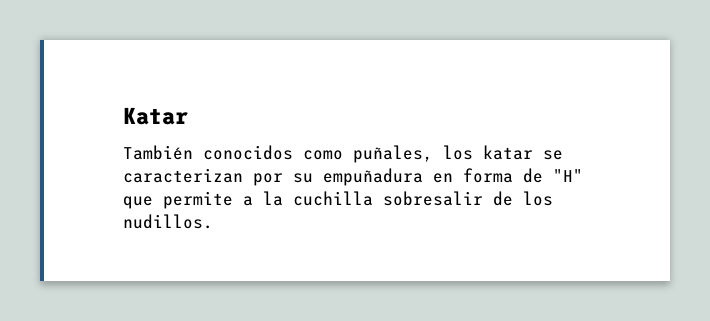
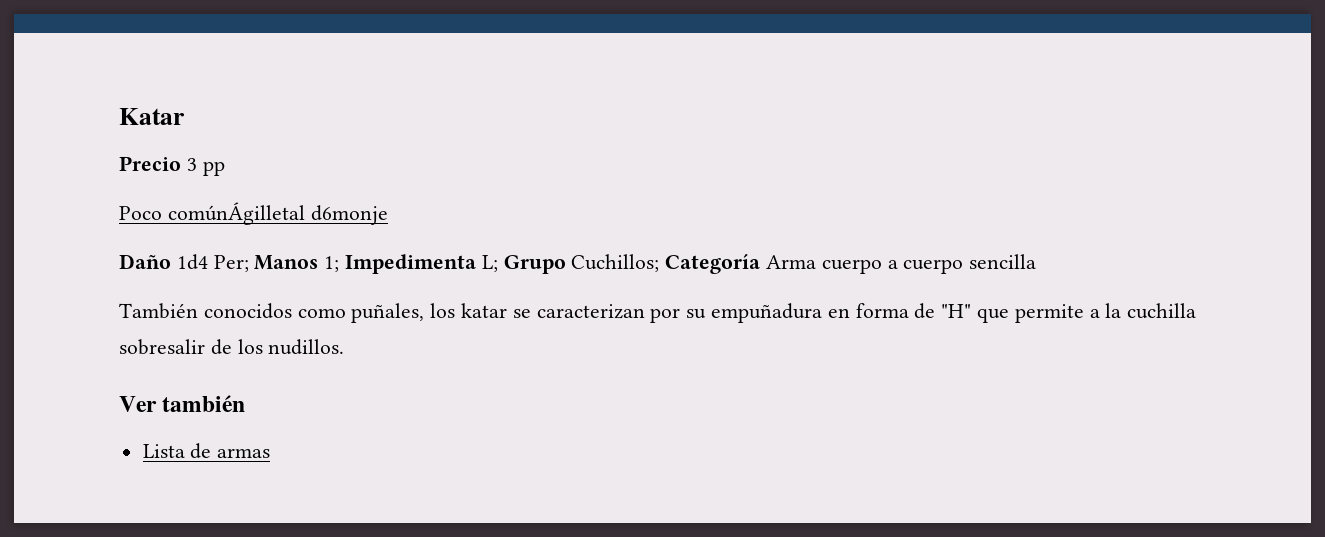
+ Precio 3 pp
+ Poco comúnÁgilletal d6monje
+ Daño 1d4 Per; Manos 1; Impedimenta L; Grupo Cuchillos; Categoría Arma cuerpo a cuerpo sencilla
+ Ver también
+ Lista de armas

